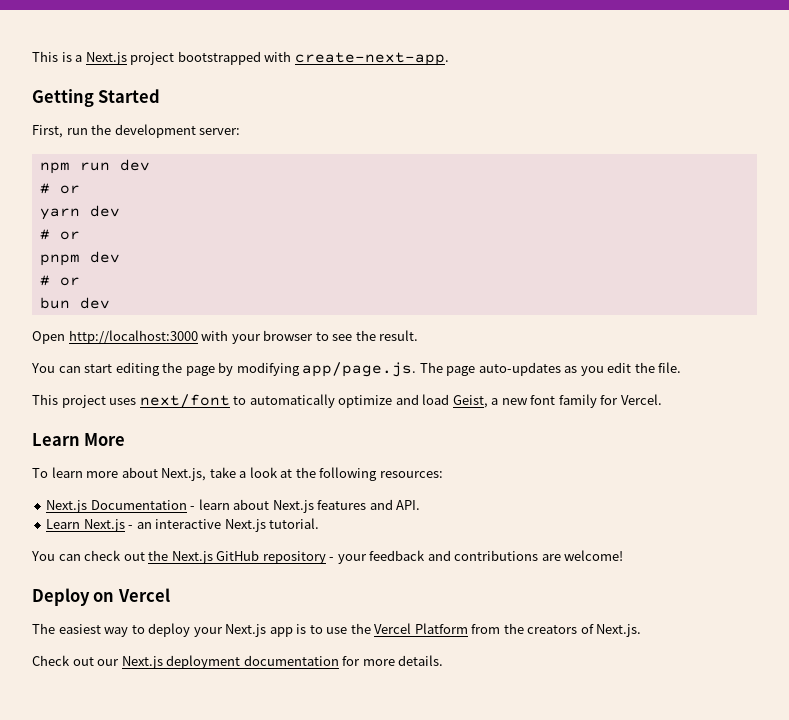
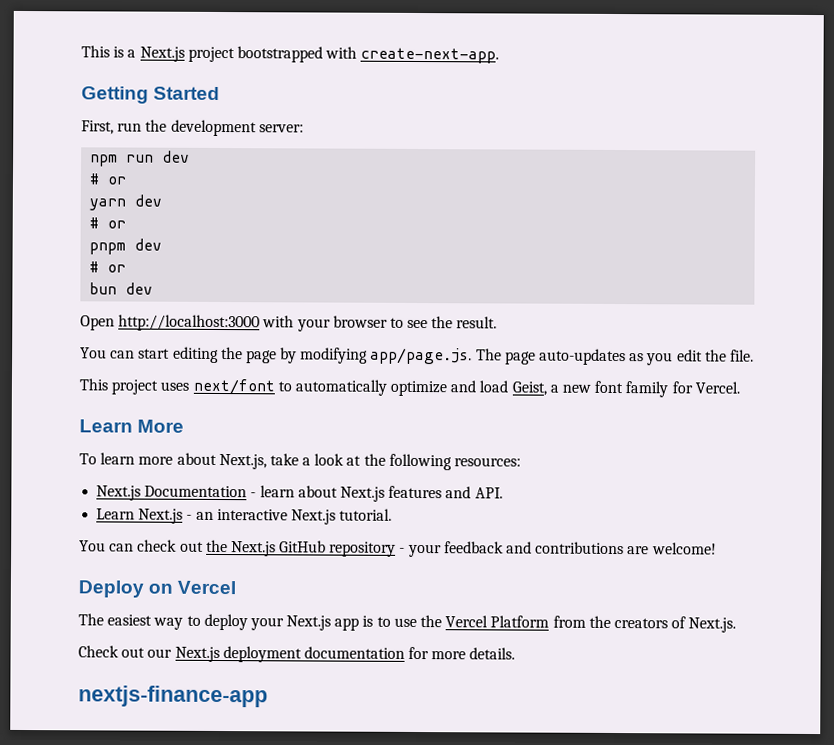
+ nextjs-finance-app

